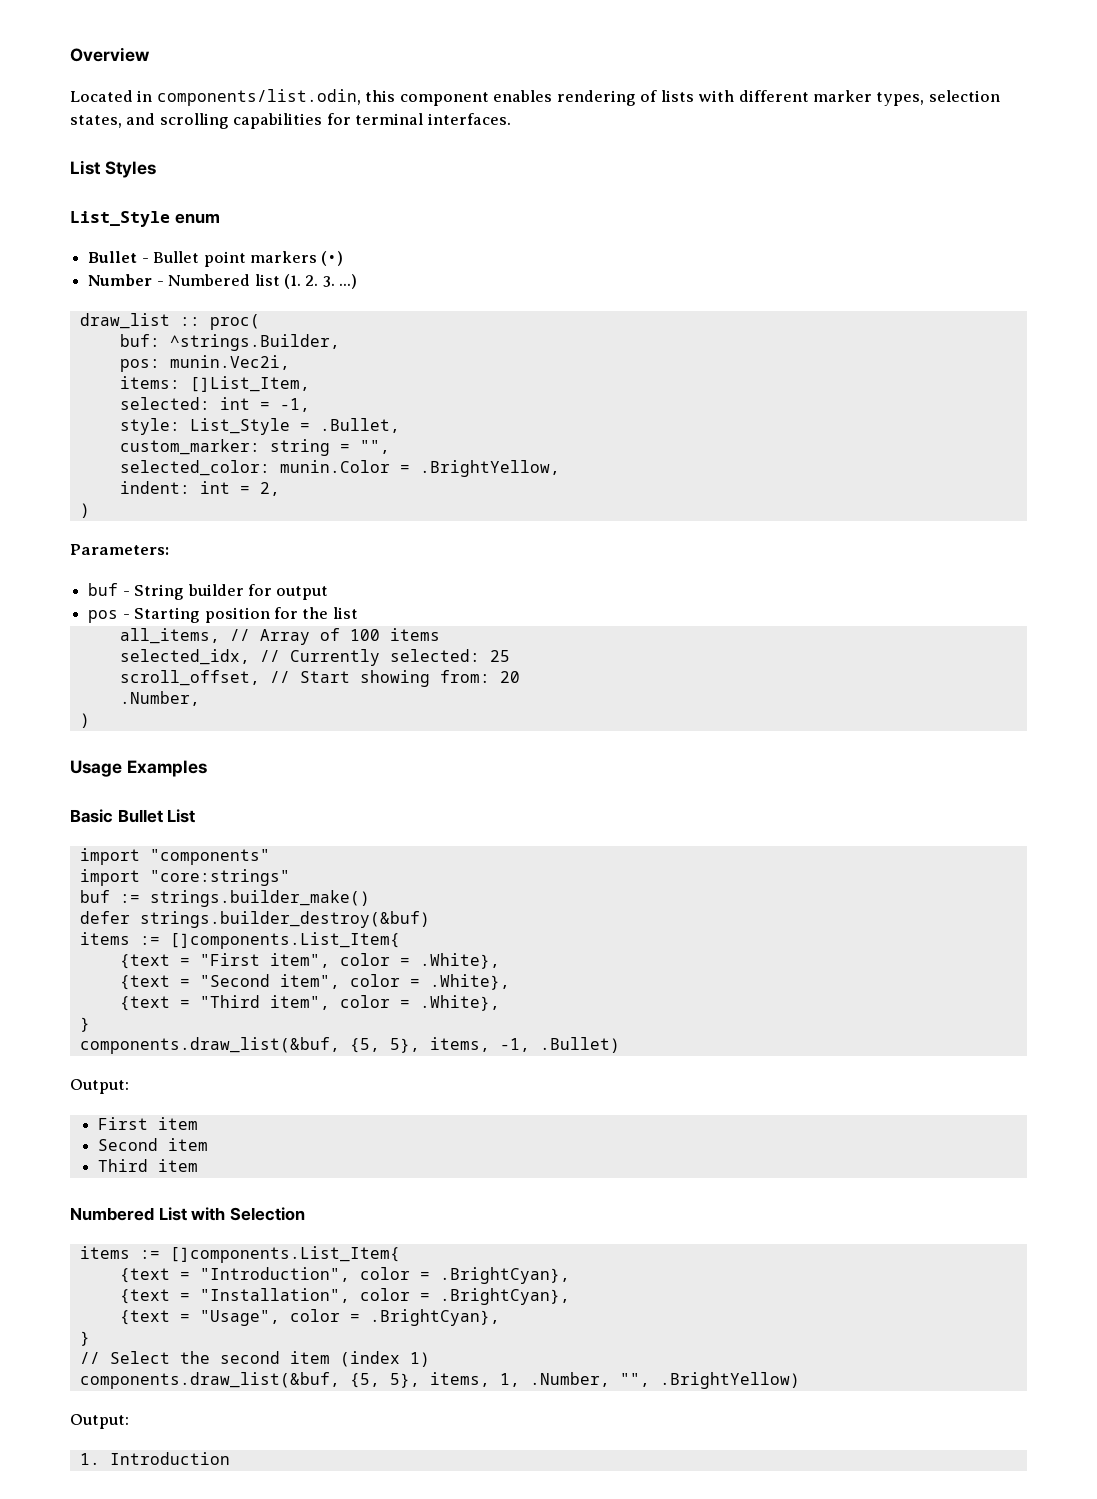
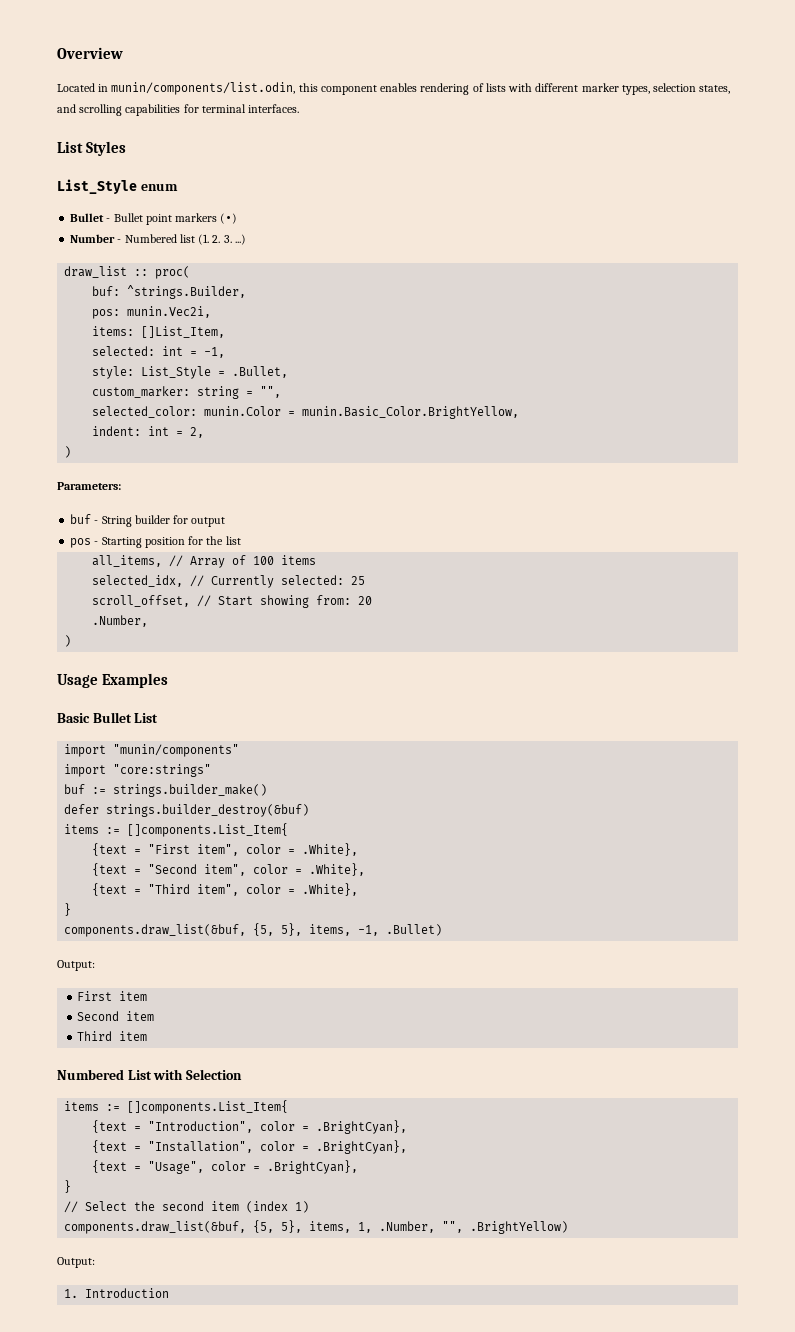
- Located in components/list.odin, this component enables rendering of lists with different marker types, selection states, and scrolling capabilities for terminal interfaces.
+ Located in munin/components/list.odin, this component enables rendering of lists with different marker types, selection states, and scrolling capabilities for terminal interfaces.
- selected_color: munin.Color = .BrightYellow,
+ selected_color: munin.Color = munin.Basic_Color.BrightYellow,
- import "components"
+ import "munin/components"

